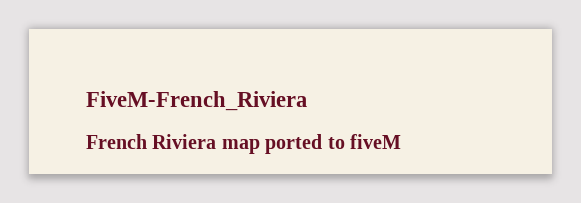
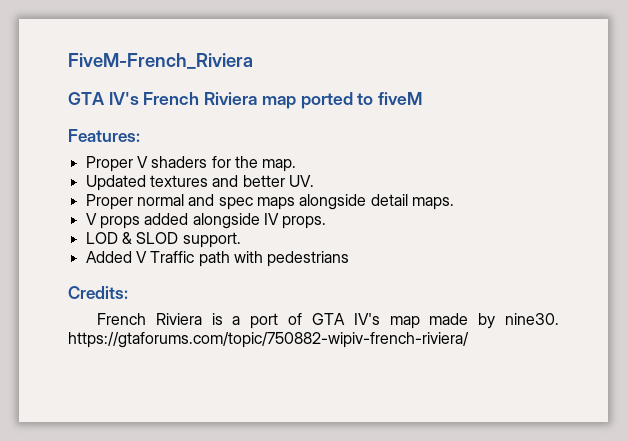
- French Riviera map ported to fiveM
+ GTA IV's French Riviera map ported to fiveM
+ Features:
+ Proper V shaders for the map.
+ Updated textures and better UV.
+ Proper normal and spec maps alongside detail maps.
+ V props added alongside IV props.
+ LOD & SLOD support.
+ Added V Traffic path with pedestrians
+ Credits:
+ French Riviera is a port of GTA IV's map made by nine30. https://gtaforums.com/topic/750882-wipiv-french-riviera/

